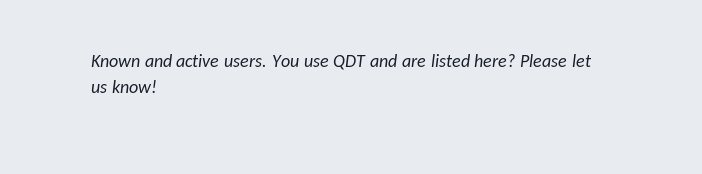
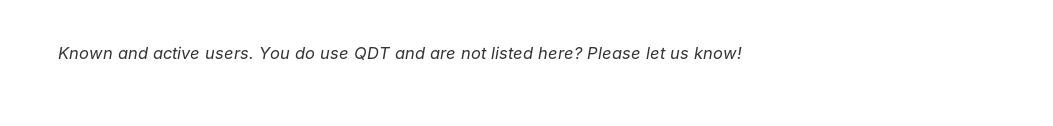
- You use QDT and are listed here?
+ You do use QDT and are not listed here?

